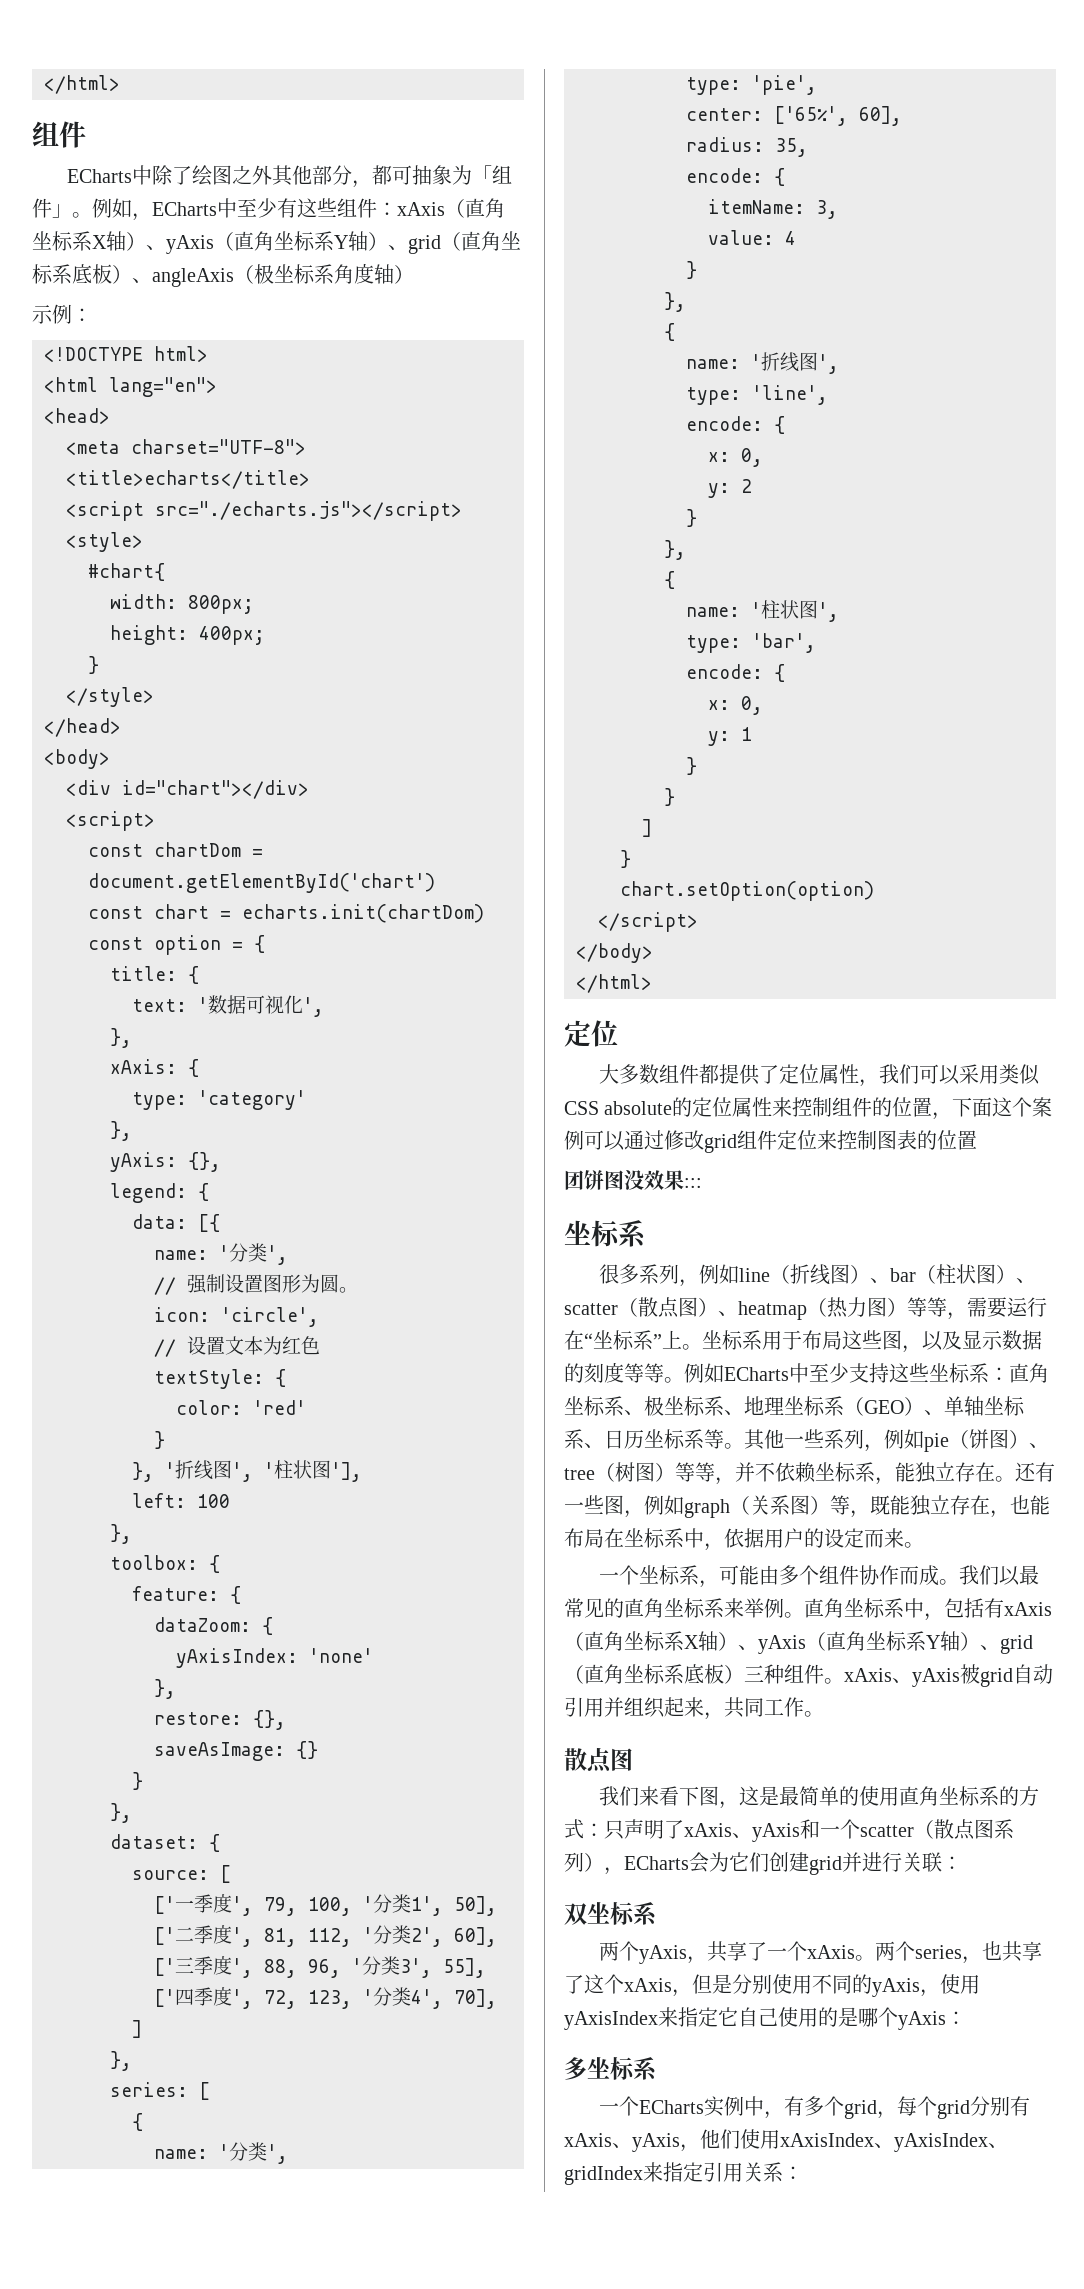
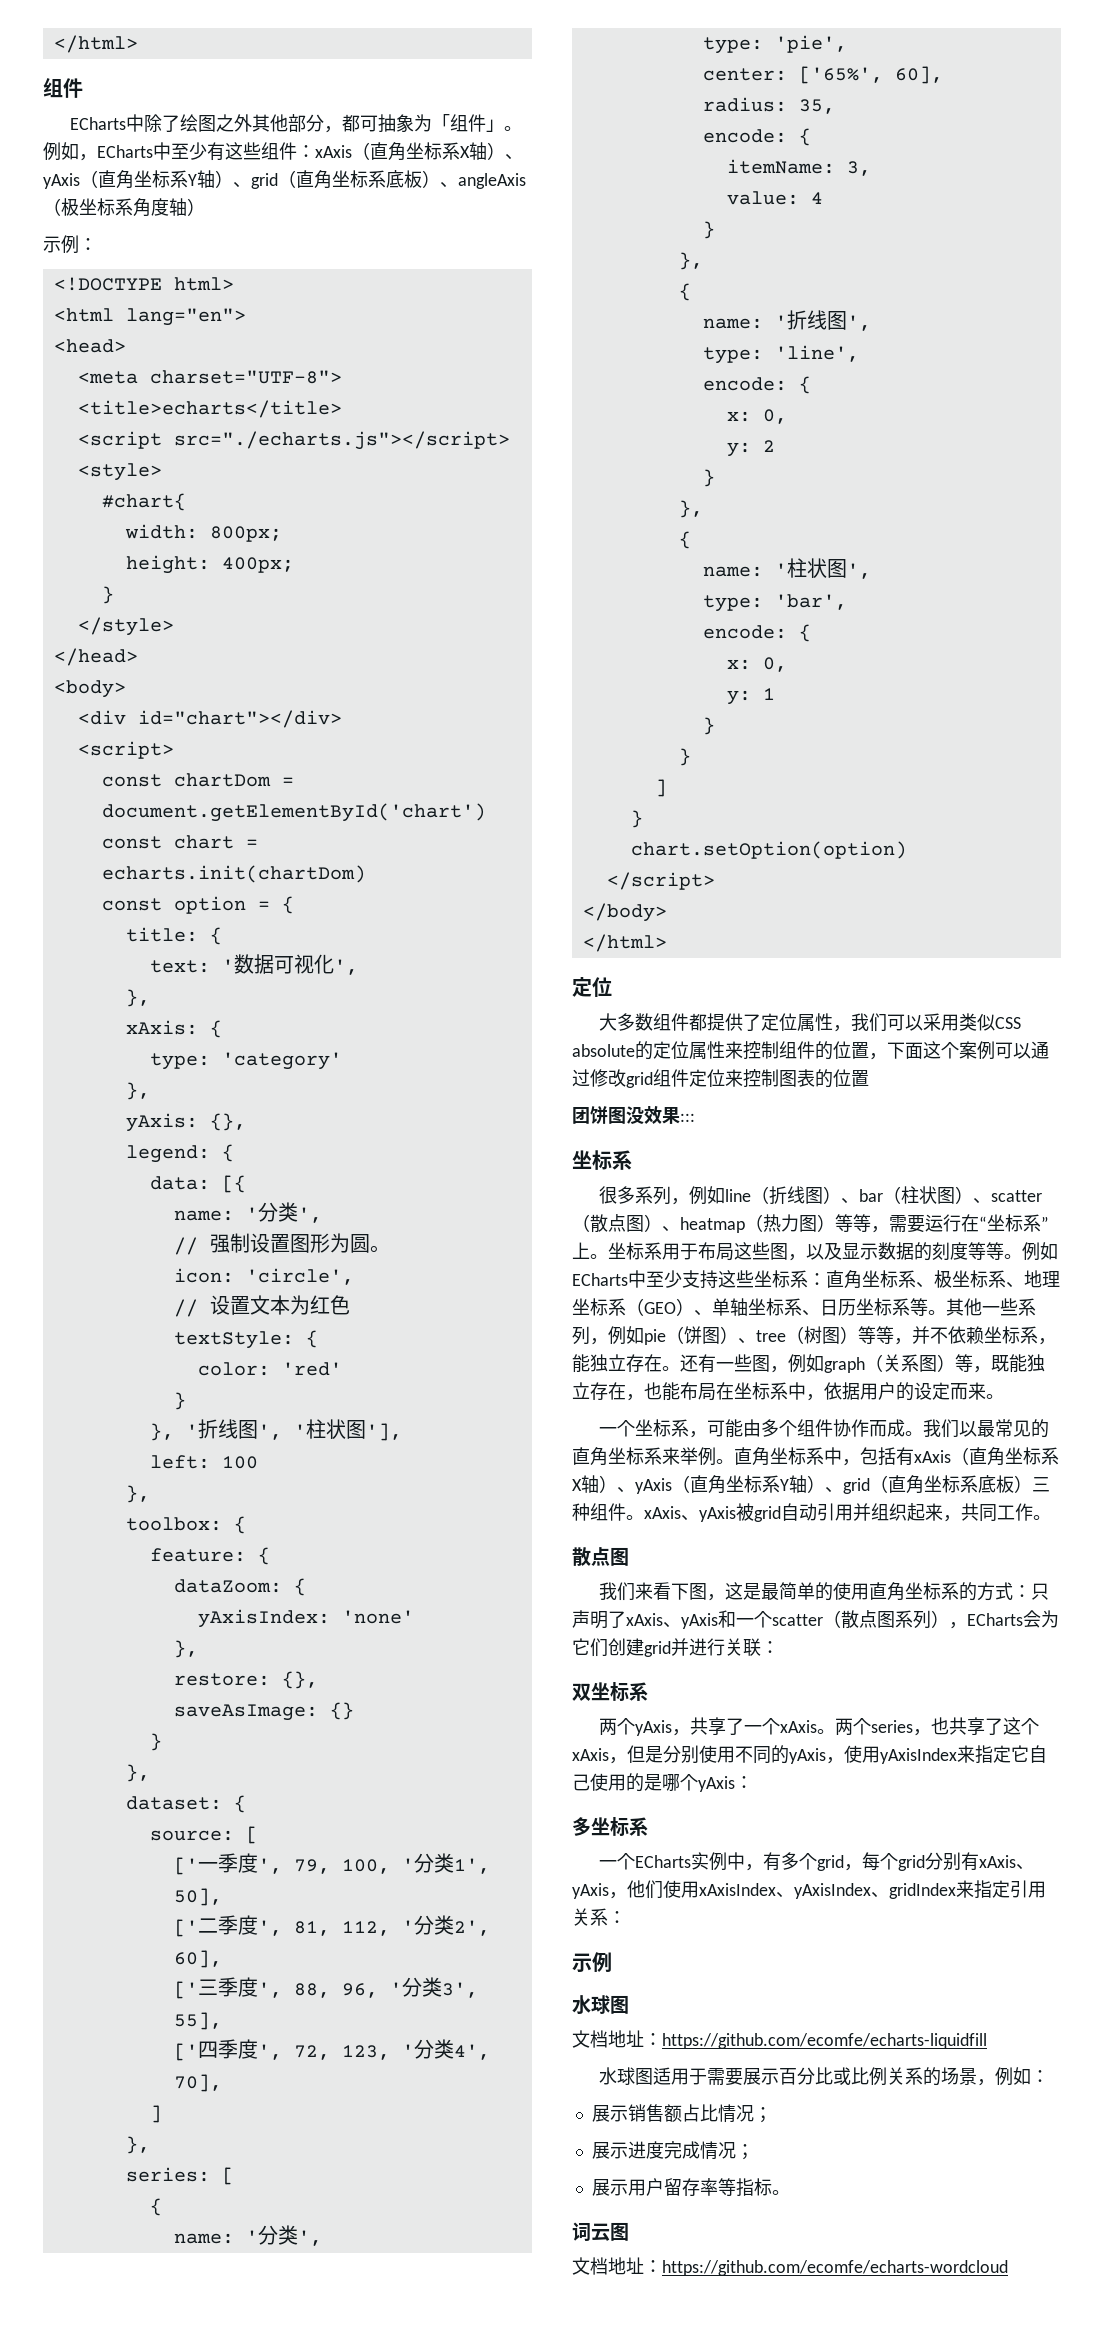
  一个ECharts实例中，有多个grid，每个grid分别有xAxis、yAxis，他们使用xAxisIndex、yAxisIndex、gridIndex来指定引用关系：
+ 示例
+ 水球图
+ 文档地址：https://github.com/ecomfe/echarts-liquidfill
+ 水球图适用于需要展示百分比或比例关系的场景，例如：
+ 展示销售额占比情况；
+ 展示进度完成情况；
+ 展示用户留存率等指标。
+ 词云图
+ 文档地址：https://github.com/ecomfe/echarts-wordcloud

